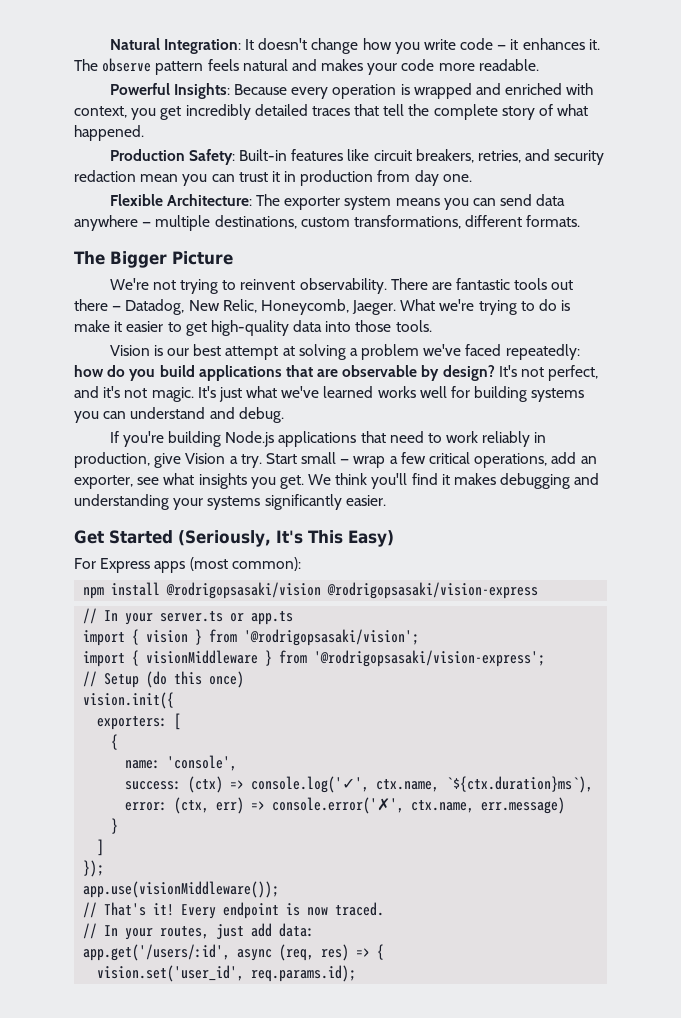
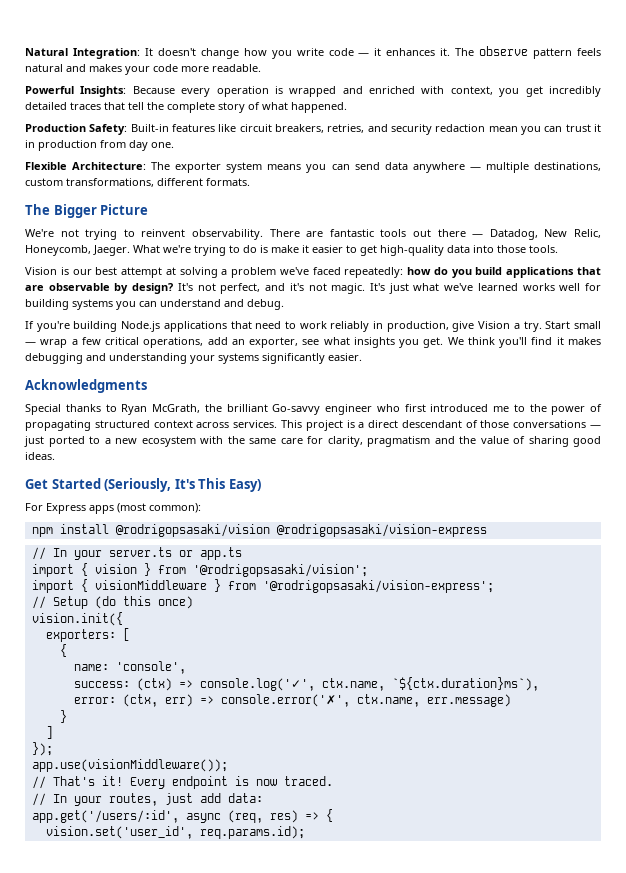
+ Acknowledgments
+ Special thanks to Ryan McGrath, the brilliant Go-savvy engineer who first introduced me to the power of propagating structured context across services. This project is a direct descendant of those conversations — just ported to a new ecosystem with the same care for clarity, pragmatism and the value of sharing good ideas.

